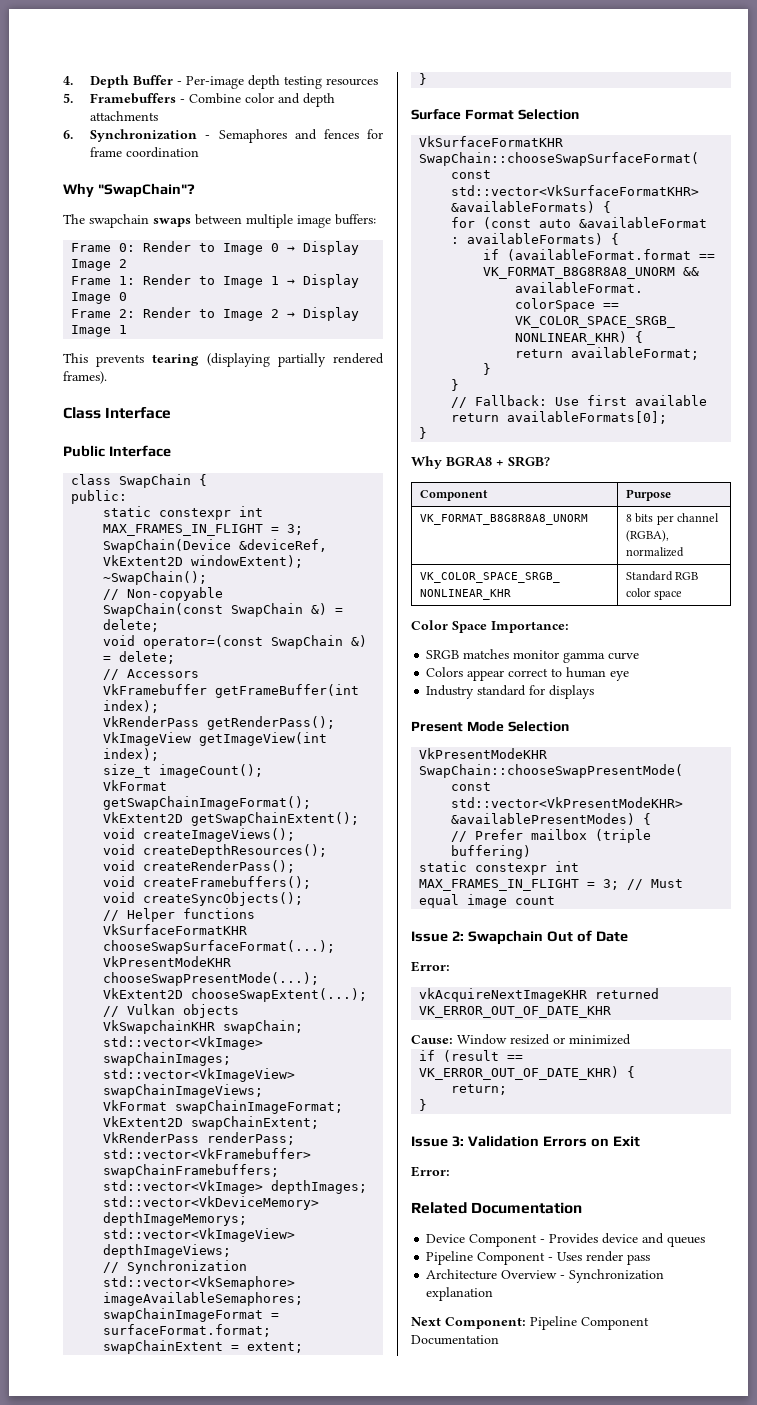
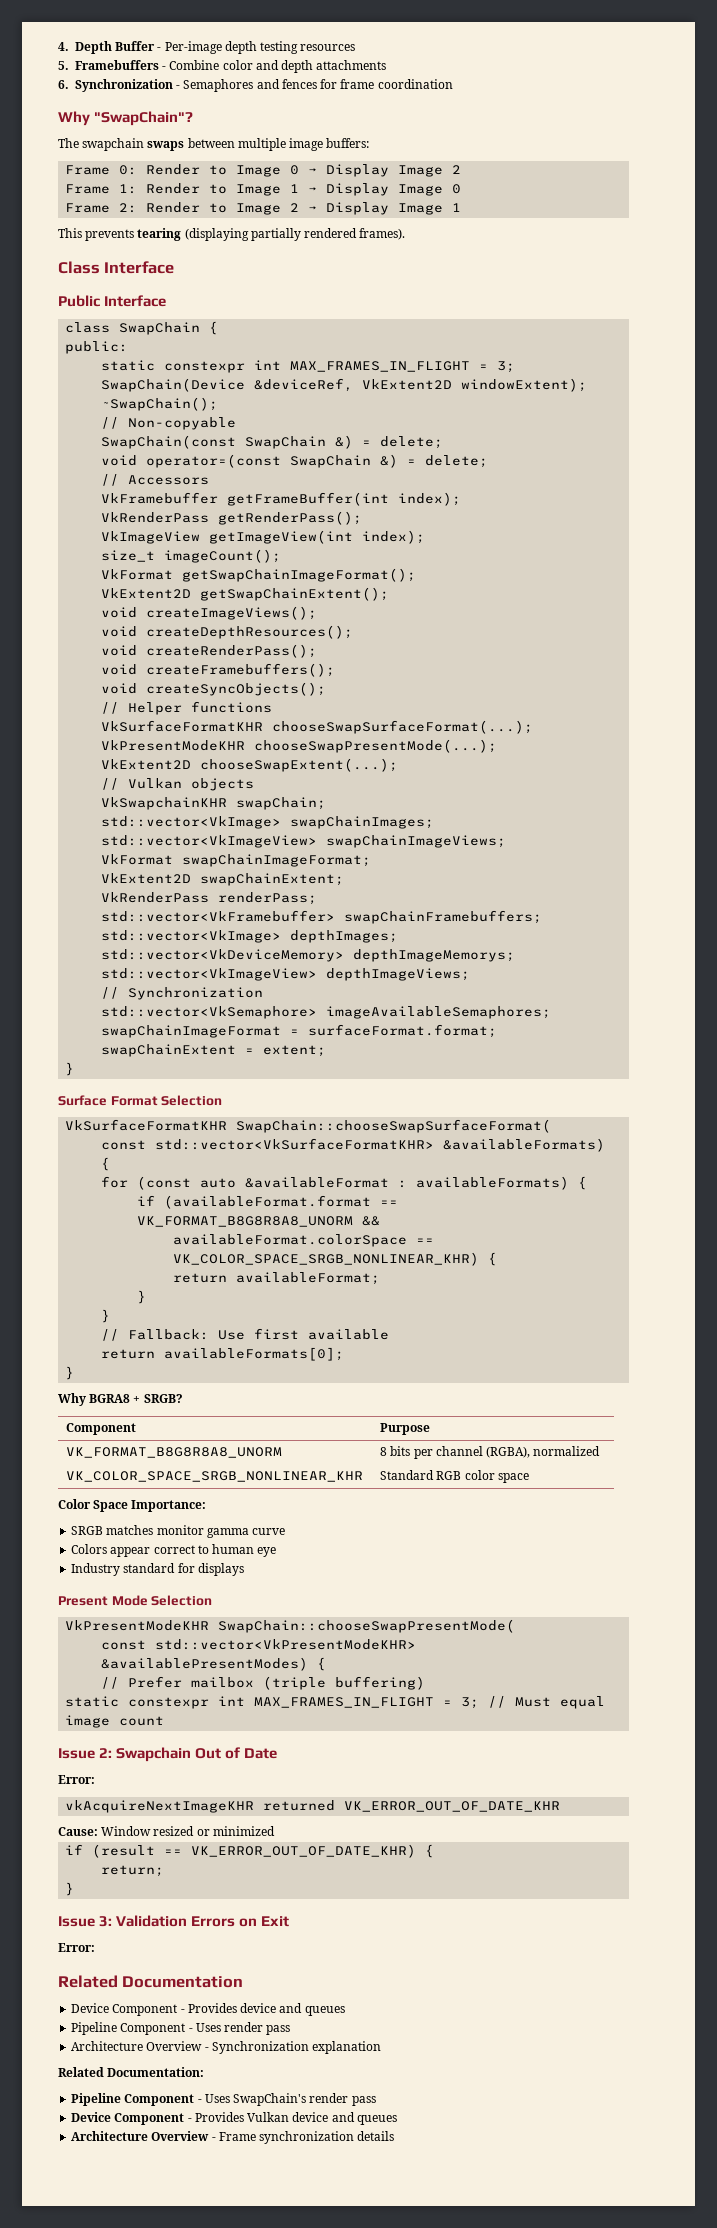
- Next Component: Pipeline Component Documentation
+ Related Documentation:
+ Pipeline Component - Uses SwapChain's render pass
+ Device Component - Provides Vulkan device and queues
+ Architecture Overview - Frame synchronization details

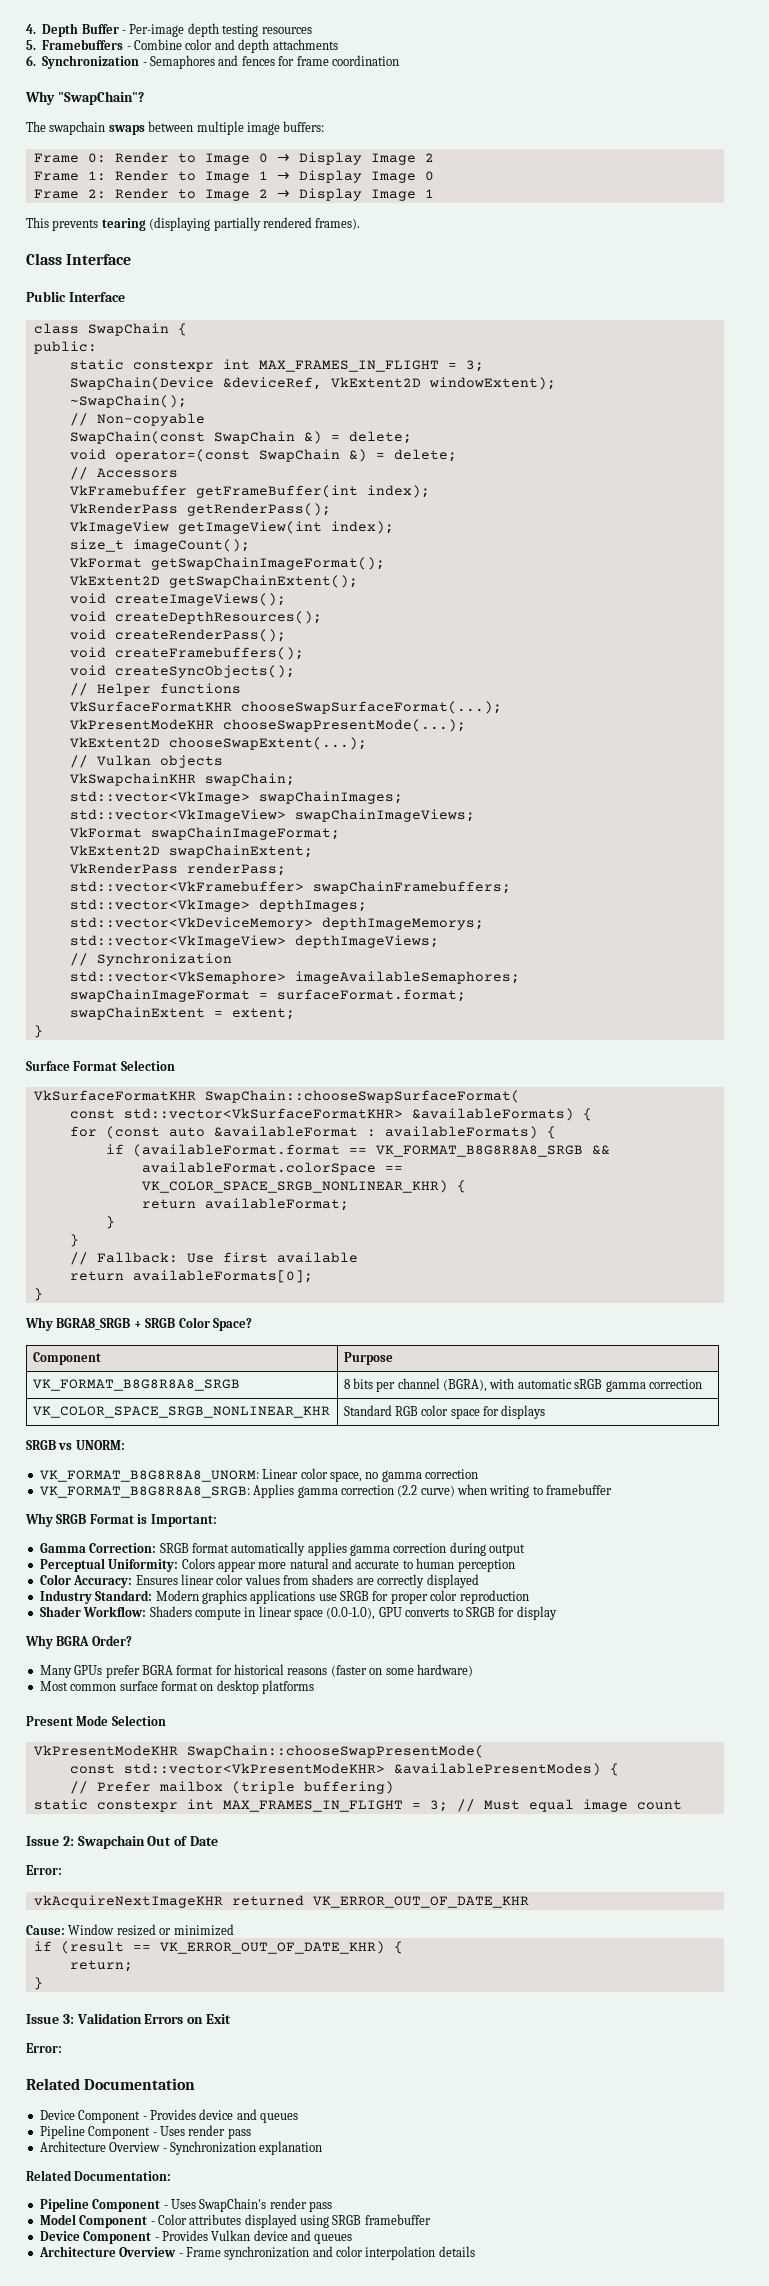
- if (availableFormat.format == VK_FORMAT_B8G8R8A8_UNORM &&
+ if (availableFormat.format == VK_FORMAT_B8G8R8A8_SRGB &&
- Why BGRA8 + SRGB?
+ Why BGRA8_SRGB + SRGB Color Space?
- VK_FORMAT_B8G8R8A8_UNORM | 8 bits per channel (RGBA), normalized
+ VK_FORMAT_B8G8R8A8_SRGB | 8 bits per channel (BGRA), with automatic sRGB gamma correction
- VK_COLOR_SPACE_SRGB_NONLINEAR_KHR | Standard RGB color space
- Color Space Importance:
- SRGB matches monitor gamma curve
- Colors appear correct to human eye
- Industry standard for displays
+ VK_COLOR_SPACE_SRGB_NONLINEAR_KHR | Standard RGB color space for displays
+ SRGB vs UNORM:
+ VK_FORMAT_B8G8R8A8_UNORM: Linear color space, no gamma correction
+ VK_FORMAT_B8G8R8A8_SRGB: Applies gamma correction (2.2 curve) when writing to framebuffer
+ Why SRGB Format is Important:
+ Gamma Correction: SRGB format automatically applies gamma correction during output
+ Perceptual Uniformity: Colors appear more natural and accurate to human perception
+ Color Accuracy: Ensures linear color values from shaders are correctly displayed
+ Industry Standard: Modern graphics applications use SRGB for proper color reproduction
+ Shader Workflow: Shaders compute in linear space (0.0-1.0), GPU converts to SRGB for display
+ Why BGRA Order?
+ Many GPUs prefer BGRA format for historical reasons (faster on some hardware)
+ Most common surface format on desktop platforms
+ Model Component - Color attributes displayed using SRGB framebuffer
- Architecture Overview - Frame synchronization details
+ Architecture Overview - Frame synchronization and color interpolation details

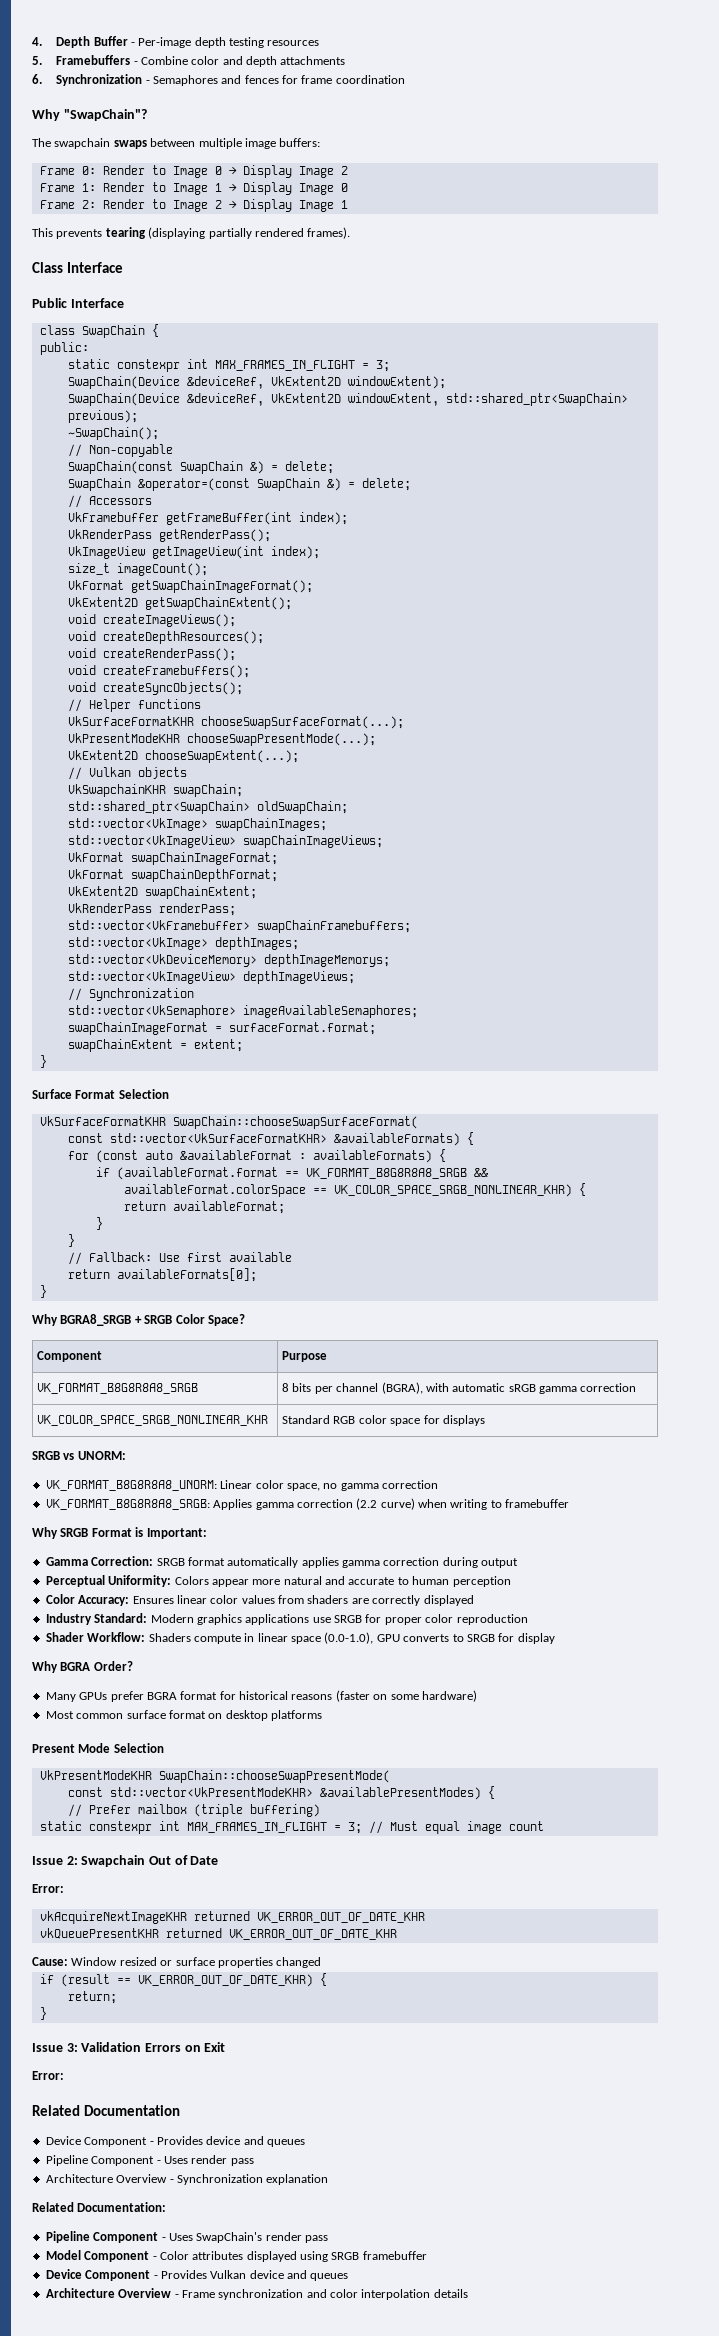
+ SwapChain(Device &deviceRef, VkExtent2D windowExtent, std::shared_ptr<SwapChain> previous);
- void operator=(const SwapChain &) = delete;
+ SwapChain &operator=(const SwapChain &) = delete;
+ std::shared_ptr<SwapChain> oldSwapChain;
+ VkFormat swapChainDepthFormat;
+ vkQueuePresentKHR returned VK_ERROR_OUT_OF_DATE_KHR
- Cause: Window resized or minimized
+ Cause: Window resized or surface properties changed

